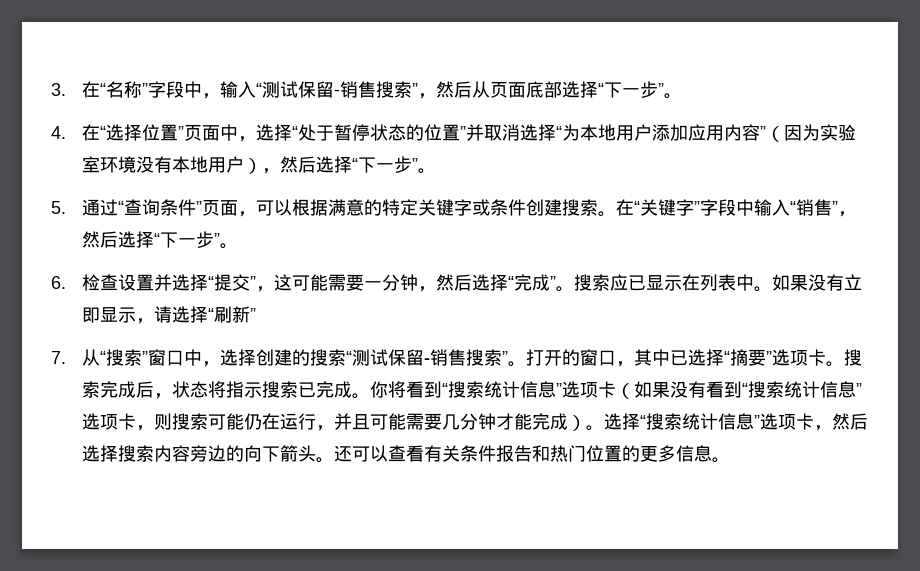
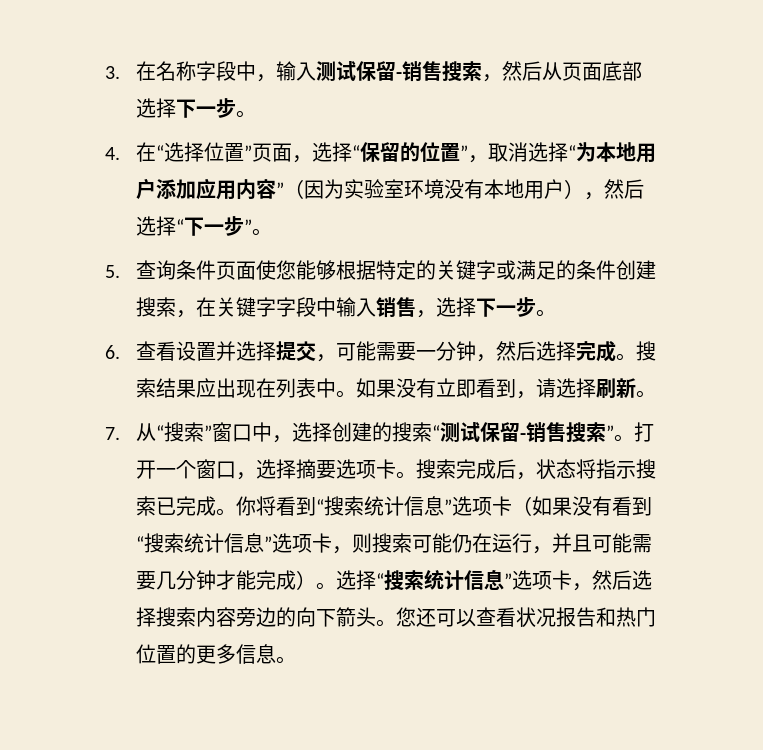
- 3.在“名称”字段中，输入“测试保留-销售搜索”，然后从页面底部选择“下一步”。
+ 3.在名称字段中，输入测试保留-销售搜索，然后从页面底部选择下一步。
- 4.在“选择位置”页面中，选择“处于暂停状态的位置”并取消选择“为本地用户添加应用内容”（因为实验室环境没有本地用户），然后选择“下一步”。
+ 4.在“选择位置”页面，选择“保留的位置”，取消选择“为本地用户添加应用内容”（因为实验室环境没有本地用户），然后选择“下一步”。
- 5.通过“查询条件”页面，可以根据满意的特定关键字或条件创建搜索。在“关键字”字段中输入“销售”，然后选择“下一步”。
+ 5.查询条件页面使您能够根据特定的关键字或满足的条件创建搜索，在关键字字段中输入销售，选择下一步。
- 6.检查设置并选择“提交”，这可能需要一分钟，然后选择“完成”。搜索应已显示在列表中。
+ 6.查看设置并选择提交，可能需要一分钟，然后选择完成。搜索结果应出现在列表中。
- 如果没有立即显示，请选择“刷新”
+ 如果没有立即看到，请选择刷新。
- 打开的窗口，其中已选择“摘要”选项卡。
+ 打开一个窗口，选择摘要选项卡。
- 还可以查看有关条件报告和热门位置的更多信息。
+ 您还可以查看状况报告和热门位置的更多信息。

